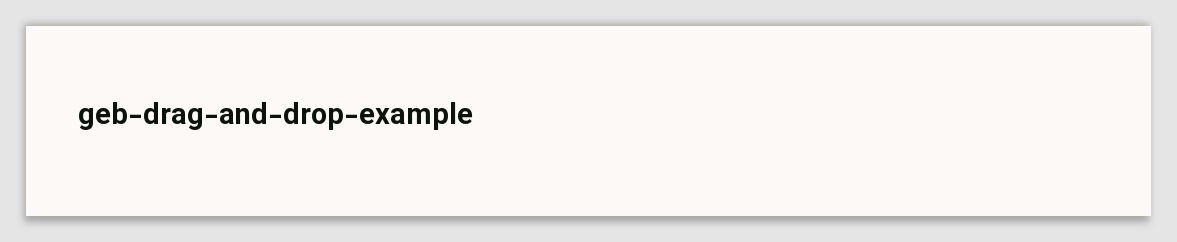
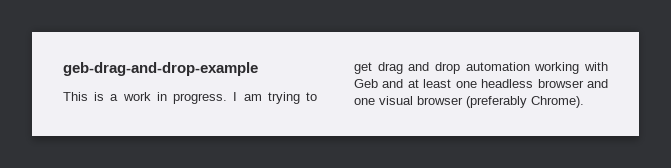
+ This is a work in progress. I am trying to get drag and drop automation working with Geb and at least one headless browser and one visual browser (preferably Chrome).

